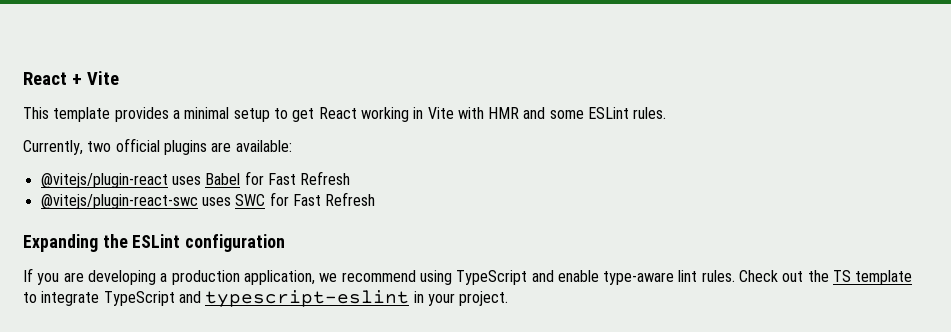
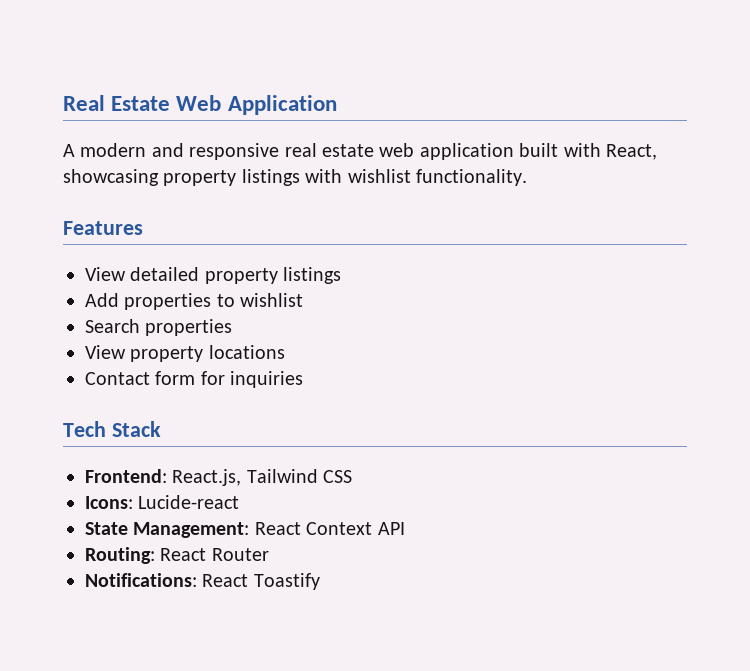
- React + Vite
- This template provides a minimal setup to get React working in Vite with HMR and some ESLint rules.
- Currently, two official plugins are available:
- @vitejs/plugin-react uses Babel for Fast Refresh
- @vitejs/plugin-react-swc uses SWC for Fast Refresh
- Expanding the ESLint configuration
- If you are developing a production application, we recommend using TypeScript and enable type-aware lint rules. Check out the TS template to integrate TypeScript and typescript-eslint in your project.
+ Real Estate Web Application
+ A modern and responsive real estate web application built with React, showcasing property listings with wishlist functionality.
+ Features
+ View detailed property listings
+ Add properties to wishlist
+ Search properties
+ View property locations
+ Contact form for inquiries
+ Tech Stack
+ Frontend: React.js, Tailwind CSS
+ Icons: Lucide-react
+ State Management: React Context API
+ Routing: React Router
+ Notifications: React Toastify

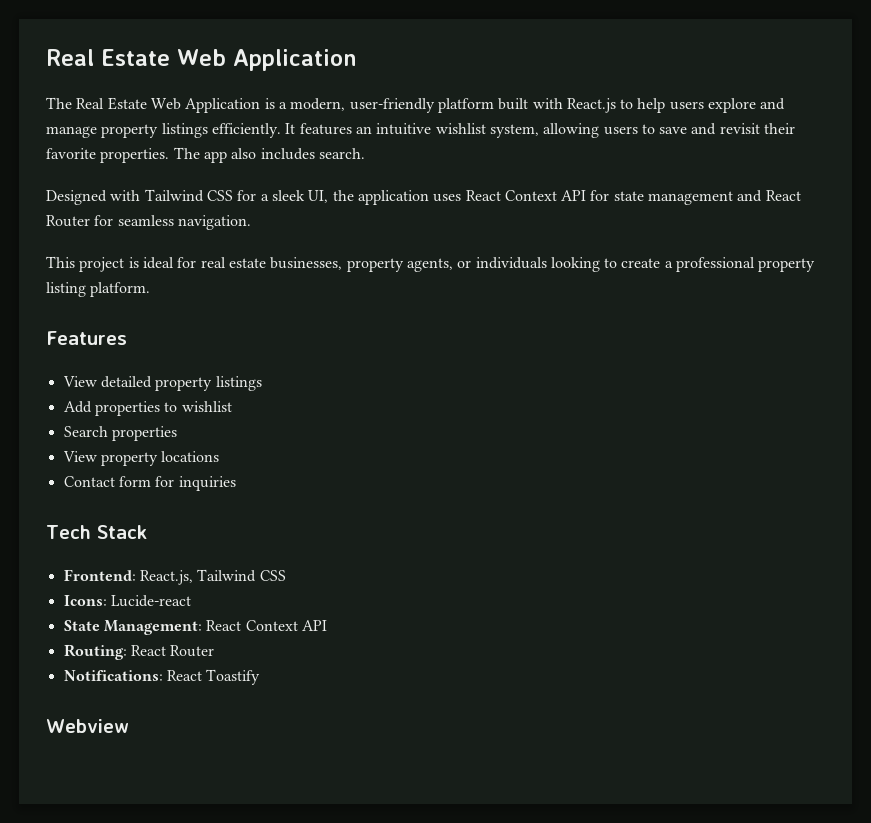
- A modern and responsive real estate web application built with React, showcasing property listings with wishlist functionality.
+ The Real Estate Web Application is a modern, user-friendly platform built with React.js to help users explore and manage property listings efficiently. It features an intuitive wishlist system, allowing users to save and revisit their favorite properties. The app also includes search.
+ Designed with Tailwind CSS for a sleek UI, the application uses React Context API for state management and React Router for seamless navigation.
+ This project is ideal for real estate businesses, property agents, or individuals looking to create a professional property listing platform.
+ Webview

